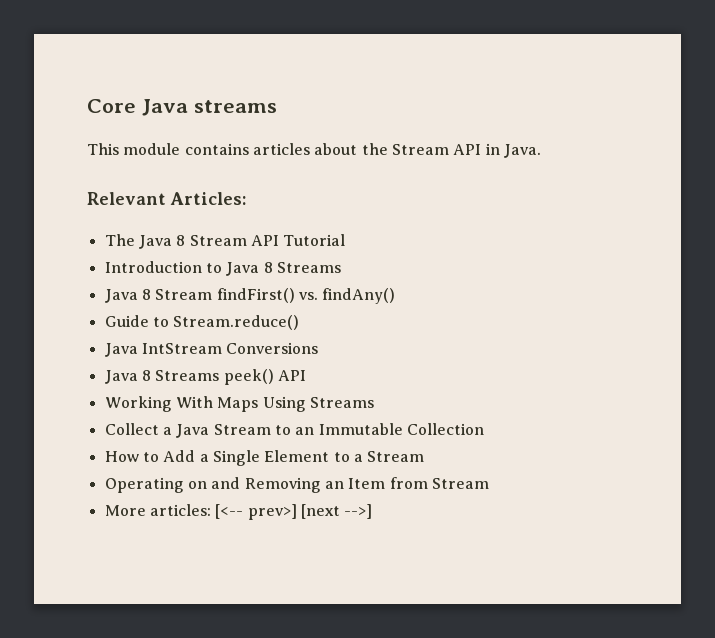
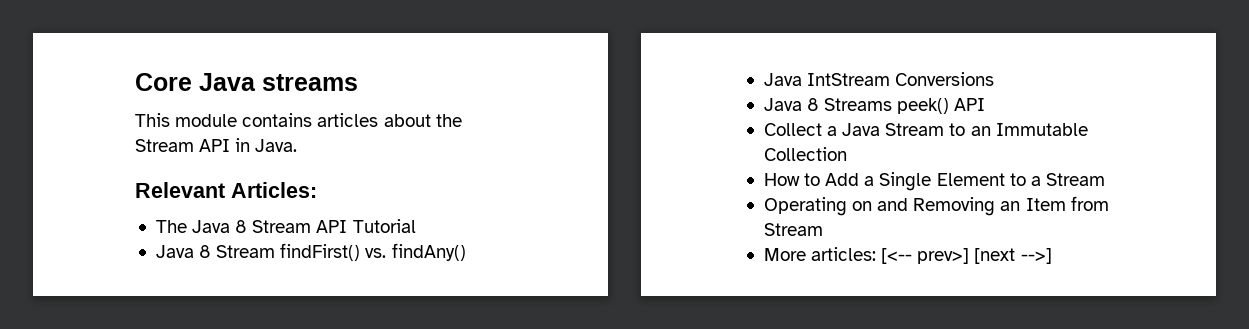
- Introduction to Java 8 Streams
- Guide to Stream.reduce()
- Working With Maps Using Streams

